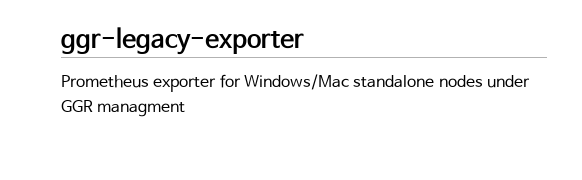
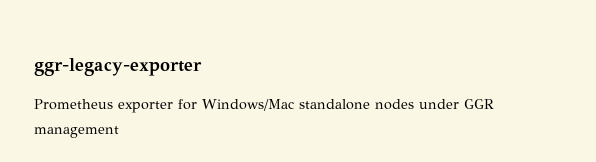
- Prometheus exporter for Windows/Mac standalone nodes under GGR managment
+ Prometheus exporter for Windows/Mac standalone nodes under GGR management

